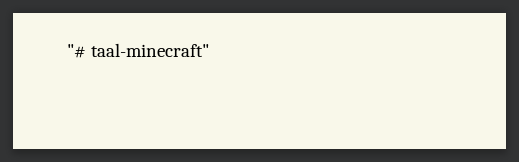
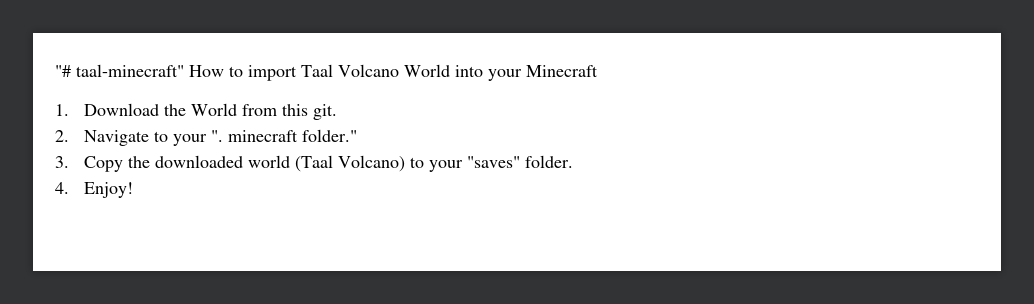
- "# taal-minecraft"
+ "# taal-minecraft" How to import Taal Volcano World into your Minecraft
+ 1. Download the World from this git.
+ 2. Navigate to your ". minecraft folder."
+ 3. Copy the downloaded world (Taal Volcano) to your "saves" folder.
+ 4. Enjoy!

